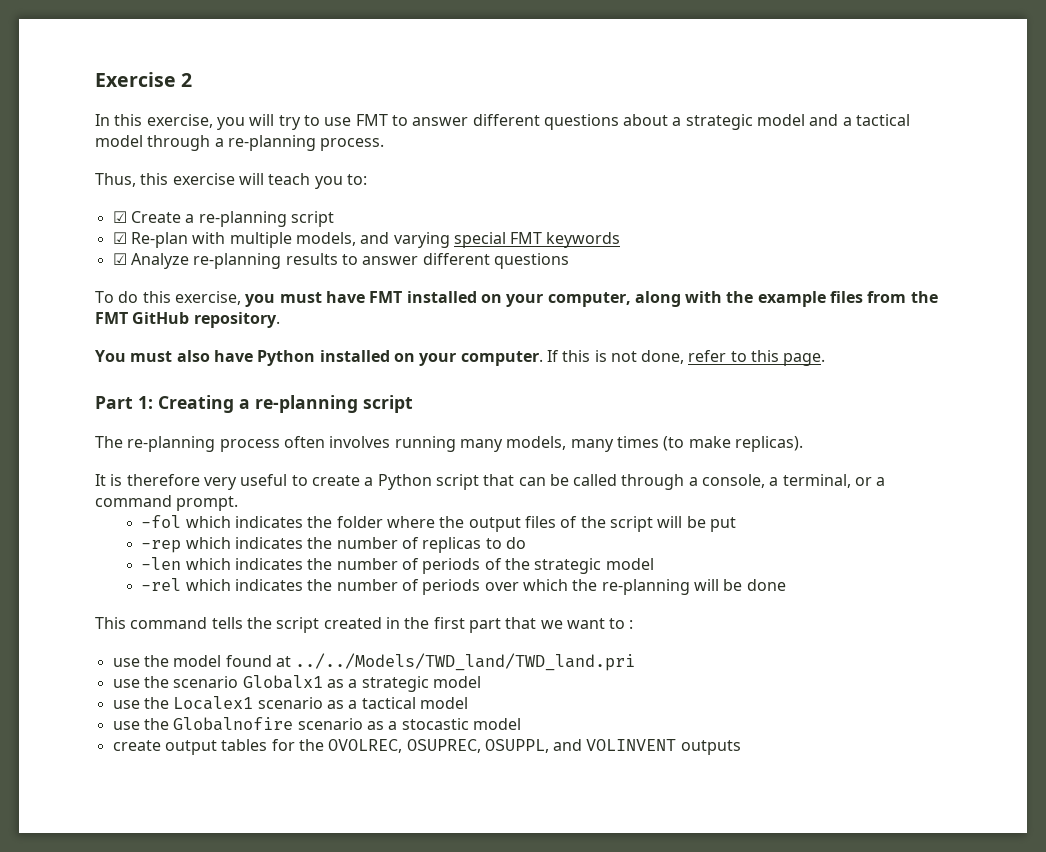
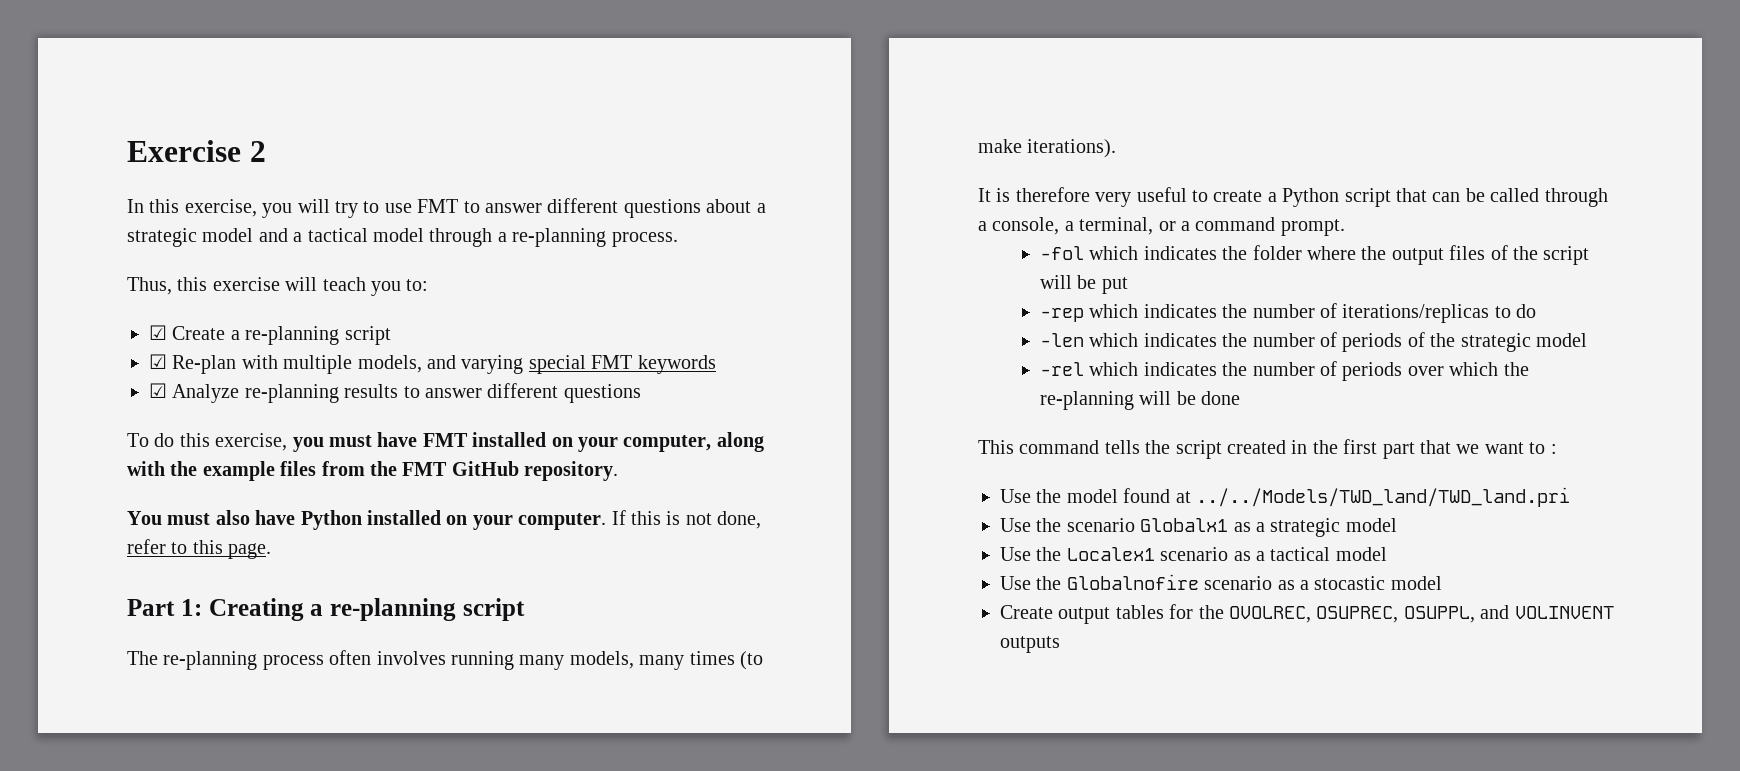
- The re-planning process often involves running many models, many times (to make replicas).
+ The re-planning process often involves running many models, many times (to make iterations).
- -rep which indicates the number of replicas to do
+ -rep which indicates the number of iterations/replicas to do
- use the model found at ../../Models/TWD_land/TWD_land.pri
+ Use the model found at ../../Models/TWD_land/TWD_land.pri
- use the scenario Globalx1 as a strategic model
+ Use the scenario Globalx1 as a strategic model
- use the Localex1 scenario as a tactical model
+ Use the Localex1 scenario as a tactical model
- use the Globalnofire scenario as a stocastic model
+ Use the Globalnofire scenario as a stocastic model
- create output tables for the OVOLREC, OSUPREC, OSUPPL, and VOLINVENT outputs
+ Create output tables for the OVOLREC, OSUPREC, OSUPPL, and VOLINVENT outputs

